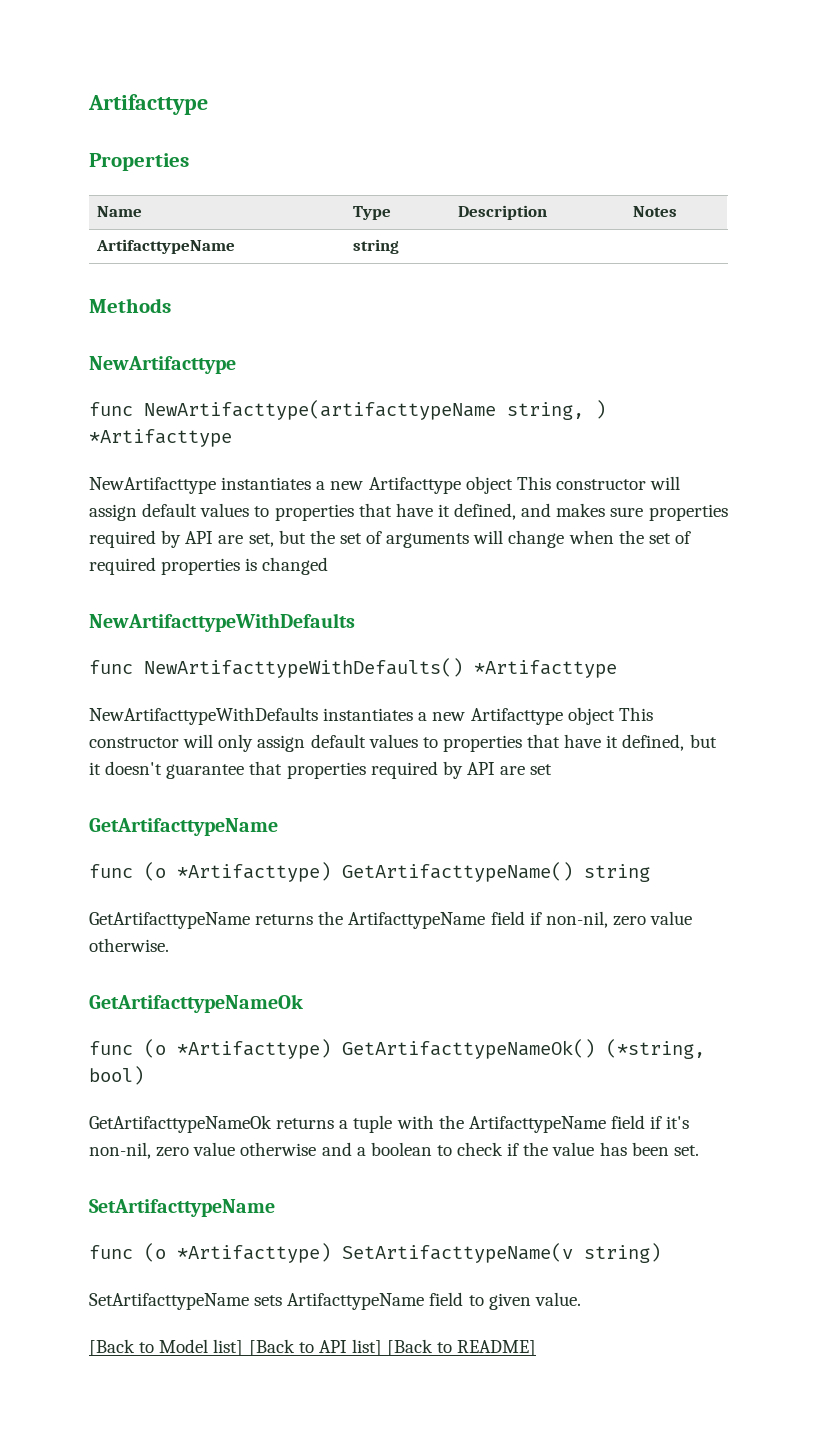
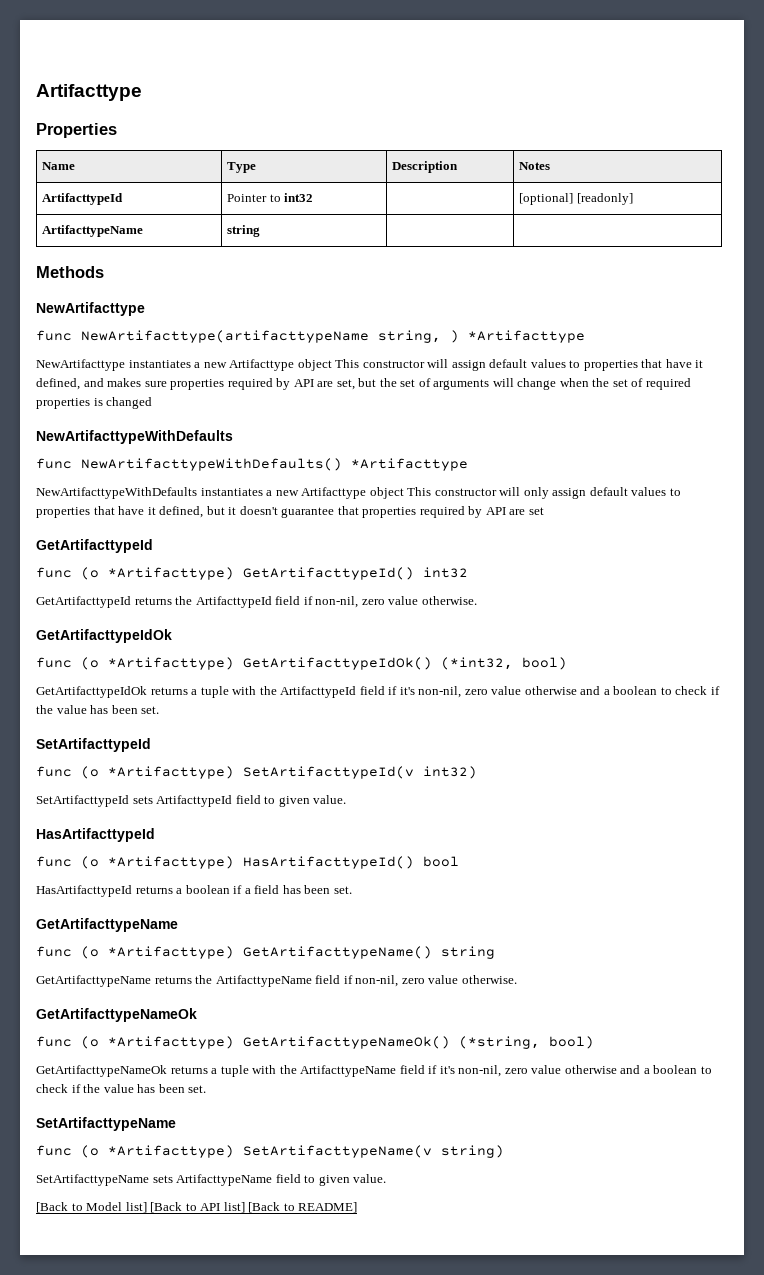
+ ArtifacttypeId | Pointer to int32 | | [optional] [readonly]
  NewArtifacttypeWithDefaults instantiates a new Artifacttype object This constructor will only assign default values to properties that have it defined, but it doesn't guarantee that properties required by API are set
+ GetArtifacttypeId
+ func (o *Artifacttype) GetArtifacttypeId() int32
+ GetArtifacttypeId returns the ArtifacttypeId field if non-nil, zero value otherwise.
+ GetArtifacttypeIdOk
+ func (o *Artifacttype) GetArtifacttypeIdOk() (*int32, bool)
+ GetArtifacttypeIdOk returns a tuple with the ArtifacttypeId field if it's non-nil, zero value otherwise and a boolean to check if the value has been set.
+ SetArtifacttypeId
+ func (o *Artifacttype) SetArtifacttypeId(v int32)
+ SetArtifacttypeId sets ArtifacttypeId field to given value.
+ HasArtifacttypeId
+ func (o *Artifacttype) HasArtifacttypeId() bool
+ HasArtifacttypeId returns a boolean if a field has been set.

